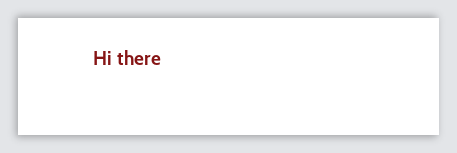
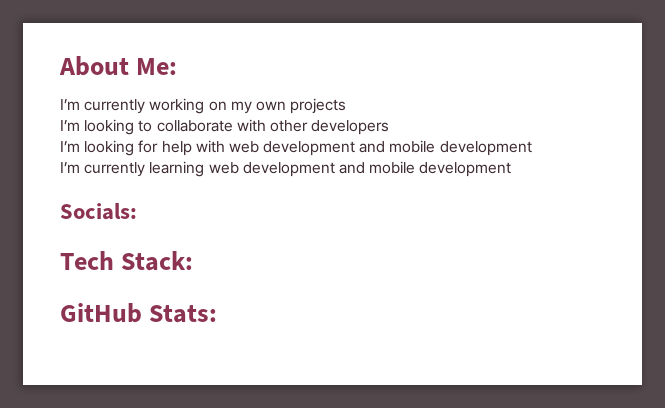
- Hi there
+ About Me:
+ I’m currently working on my own projects
+ I’m looking to collaborate with other developers
+ I’m looking for help with web development and mobile development
+ I’m currently learning web development and mobile development
+ Socials:
+ Tech Stack:
+ GitHub Stats:

